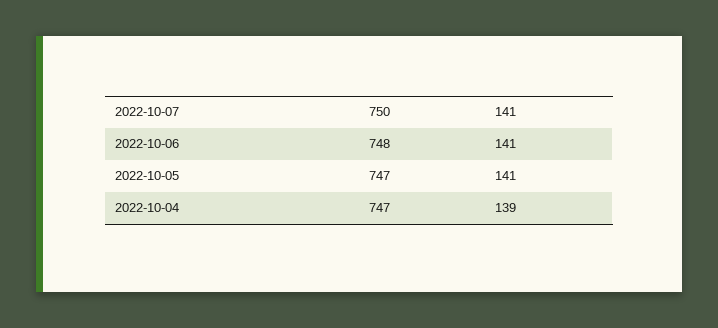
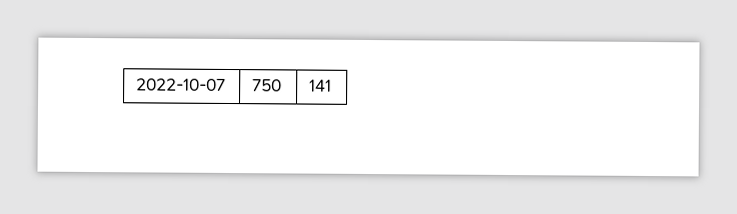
- 2022-10-06 | 748 | 141
- 2022-10-05 | 747 | 141
- 2022-10-04 | 747 | 139

